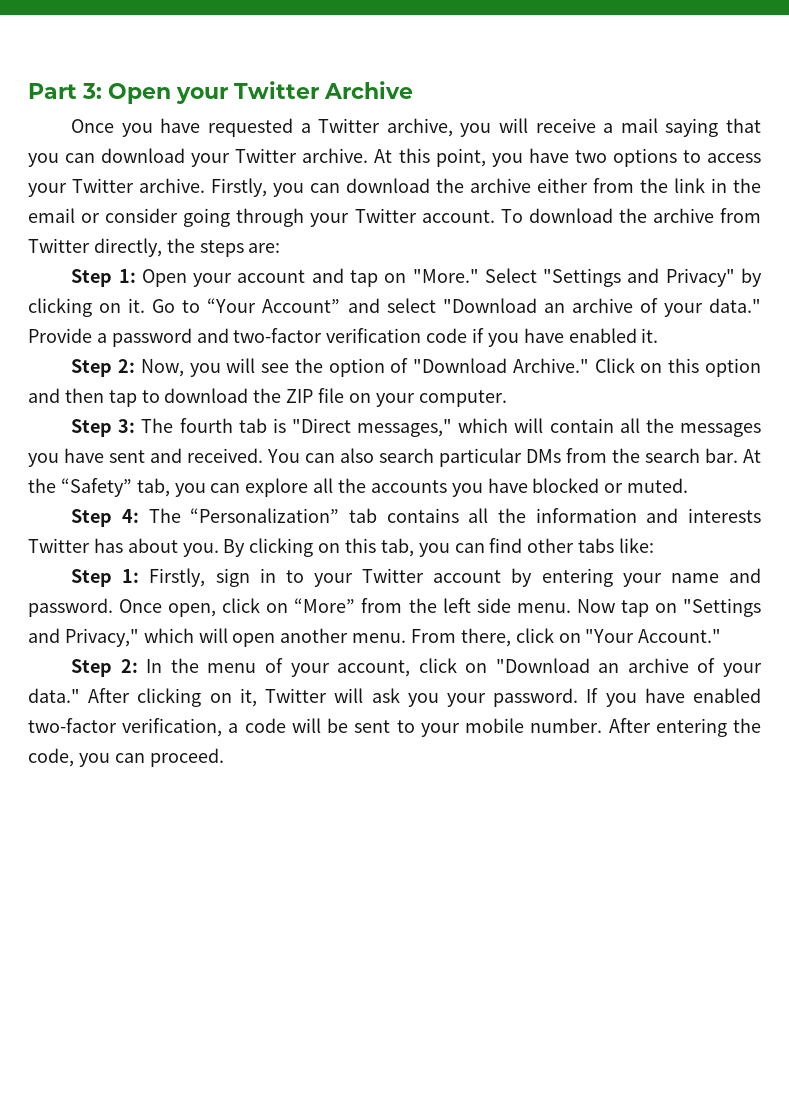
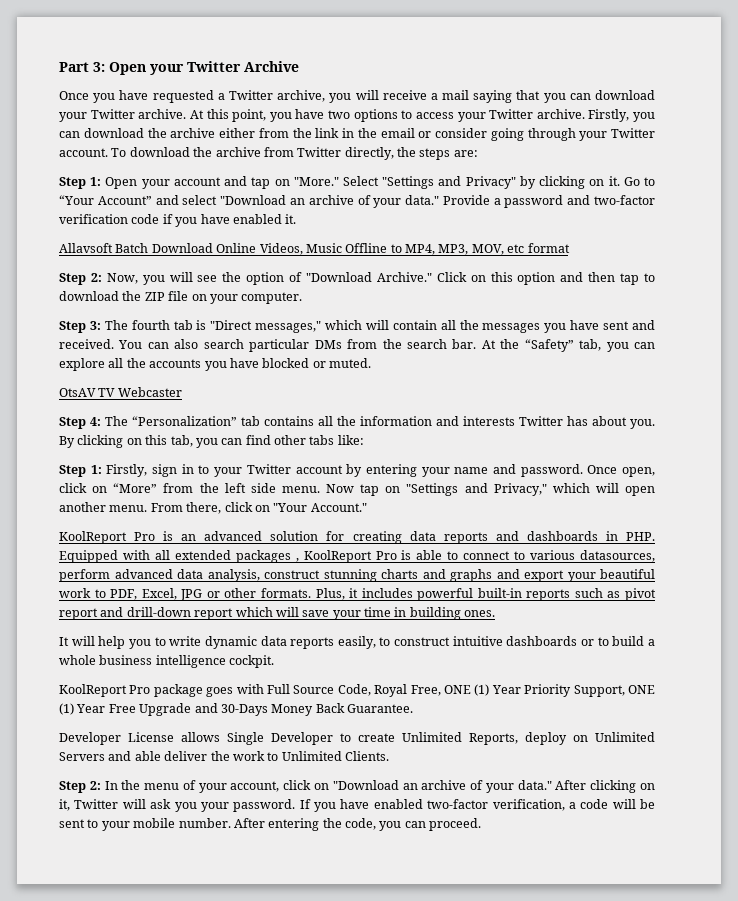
+ Allavsoft Batch Download Online Videos, Music Offline to MP4, MP3, MOV, etc format
+ OtsAV TV Webcaster
+ KoolReport Pro is an advanced solution for creating data reports and dashboards in PHP. Equipped with all extended packages , KoolReport Pro is able to connect to various datasources, perform advanced data analysis, construct stunning charts and graphs and export your beautiful work to PDF, Excel, JPG or other formats. Plus, it includes powerful built-in reports such as pivot report and drill-down report which will save your time in building ones.
+ It will help you to write dynamic data reports easily, to construct intuitive dashboards or to build a whole business intelligence cockpit.
+ KoolReport Pro package goes with Full Source Code, Royal Free, ONE (1) Year Priority Support, ONE (1) Year Free Upgrade and 30-Days Money Back Guarantee.
+ Developer License allows Single Developer to create Unlimited Reports, deploy on Unlimited Servers and able deliver the work to Unlimited Clients.

